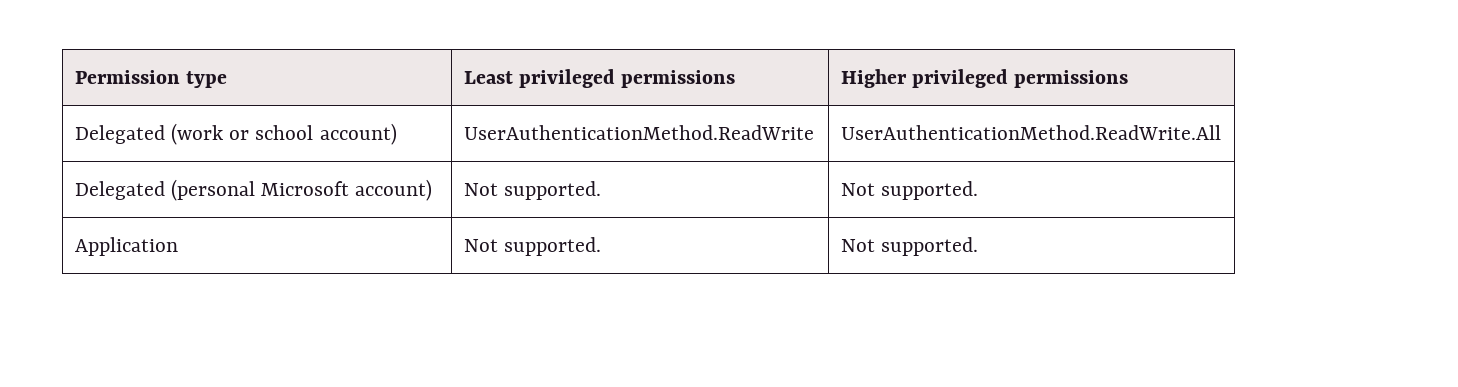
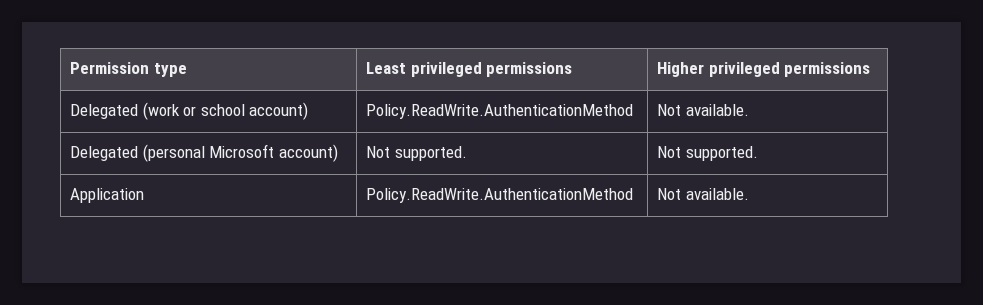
- Delegated (work or school account) | UserAuthenticationMethod.ReadWrite | UserAuthenticationMethod.ReadWrite.All
+ Delegated (work or school account) | Policy.ReadWrite.AuthenticationMethod | Not available.
- Application | Not supported. | Not supported.
+ Application | Policy.ReadWrite.AuthenticationMethod | Not available.

